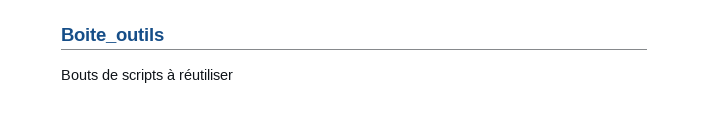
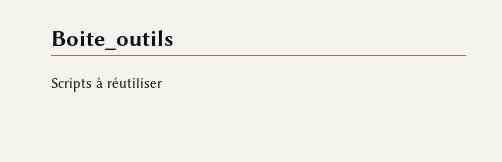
- Bouts de scripts à réutiliser
+ Scripts à réutiliser

